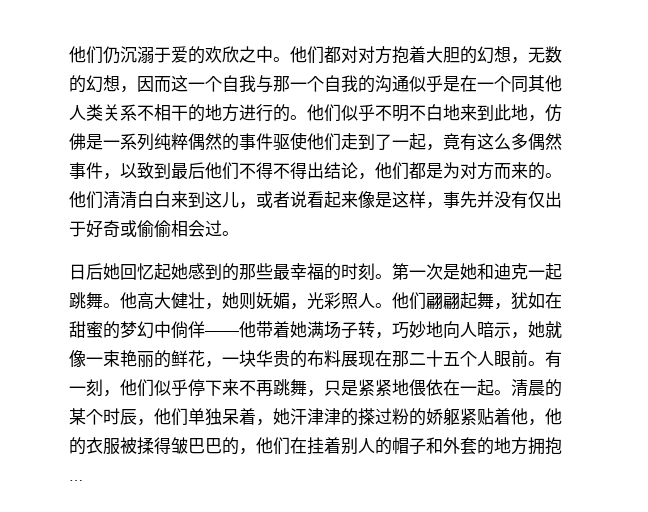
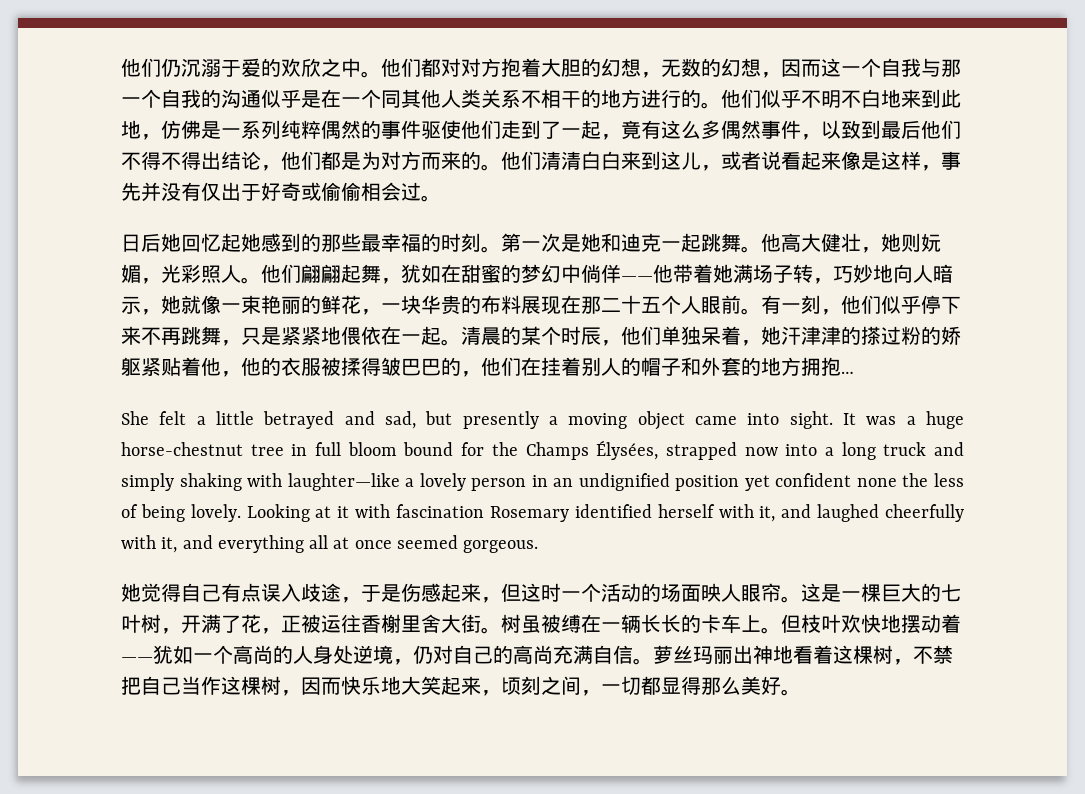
+ She felt a little betrayed and sad, but presently a moving object came into sight. It was a huge horse-chestnut tree in full bloom bound for the Champs Élysées, strapped now into a long truck and simply shaking with laughter—like a lovely person in an undignified position yet confident none the less of being lovely. Looking at it with fascination Rosemary identified herself with it, and laughed cheerfully with it, and everything all at once seemed gorgeous.
+ 她觉得自己有点误入歧途，于是伤感起来，但这时一个活动的场面映人眼帘。这是一棵巨大的七叶树，开满了花，正被运往香榭里舍大街。树虽被缚在一辆长长的卡车上。但枝叶欢快地摆动着——犹如一个高尚的人身处逆境，仍对自己的高尚充满自信。萝丝玛丽出神地看着这棵树，不禁把自己当作这棵树，因而快乐地大笑起来，顷刻之间，一切都显得那么美好。

